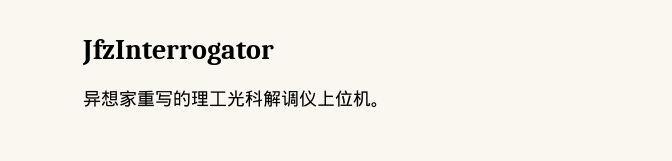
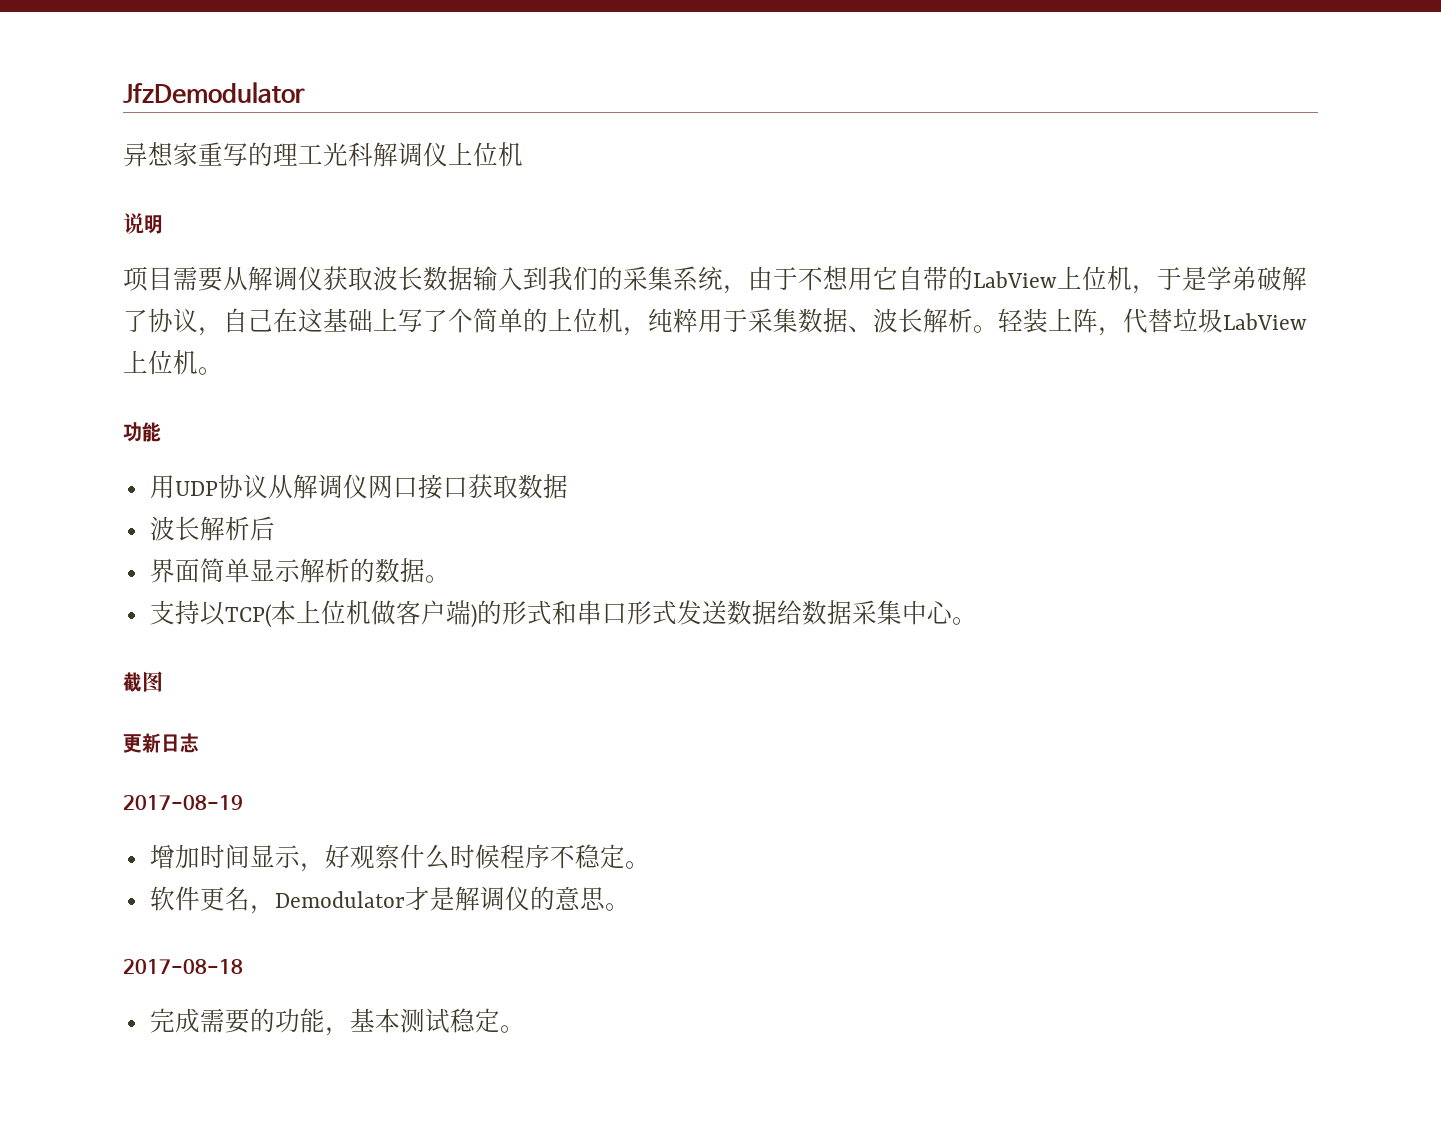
- JfzInterrogator
+ JfzDemodulator
- 异想家重写的理工光科解调仪上位机。
+ 异想家重写的理工光科解调仪上位机
+ 说明
+ 项目需要从解调仪获取波长数据输入到我们的采集系统，由于不想用它自带的LabView上位机，于是学弟破解了协议，自己在这基础上写了个简单的上位机，纯粹用于采集数据、波长解析。轻装上阵，代替垃圾LabView上位机。
+ 功能
+ 用UDP协议从解调仪网口接口获取数据
+ 波长解析后
+ 界面简单显示解析的数据。
+ 支持以TCP(本上位机做客户端)的形式和串口形式发送数据给数据采集中心。
+ 截图
+ 更新日志
+ 2017-08-19
+ 增加时间显示，好观察什么时候程序不稳定。
+ 软件更名，Demodulator才是解调仪的意思。
+ 2017-08-18
+ 完成需要的功能，基本测试稳定。

